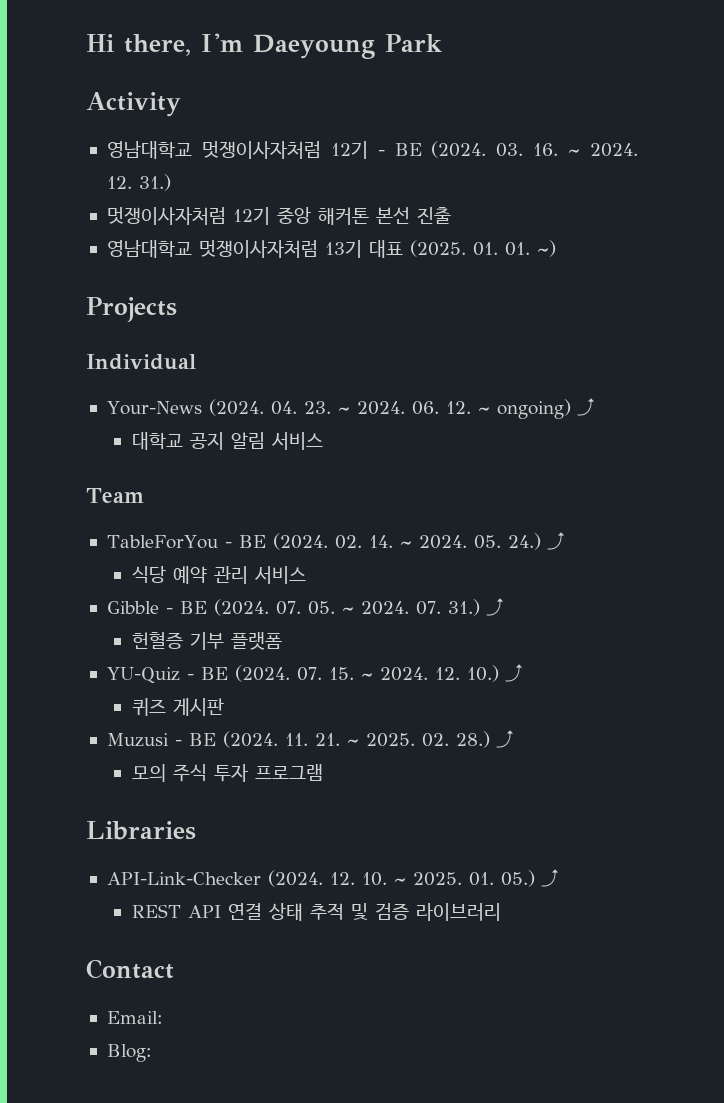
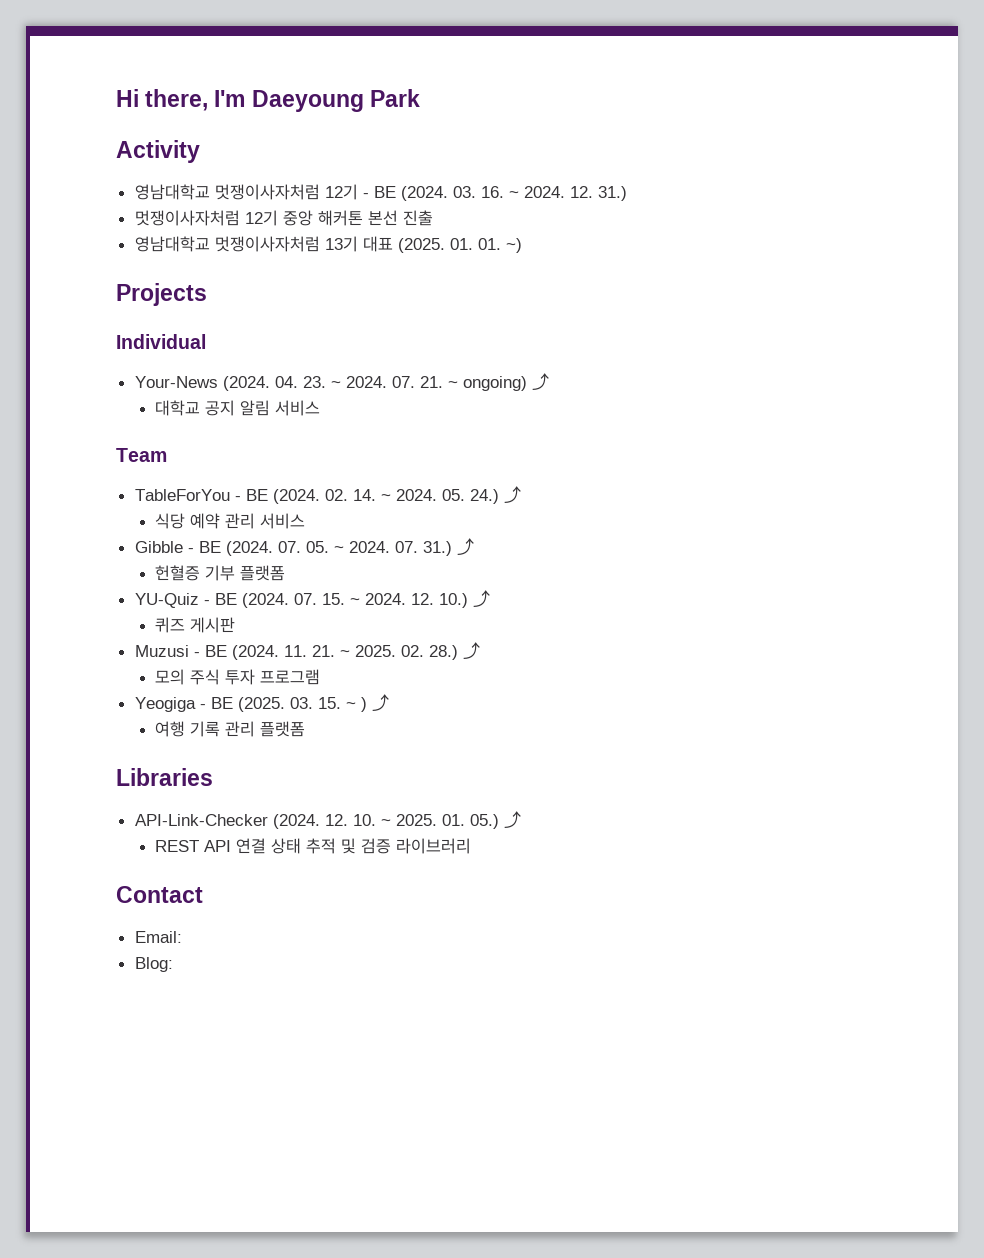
- 06. 12. ~ ongoing) ⤴
+ 07. 21. ~ ongoing) ⤴
+ Yeogiga - BE (2025. 03. 15. ~ ) ⤴
+ 여행 기록 관리 플랫폼

